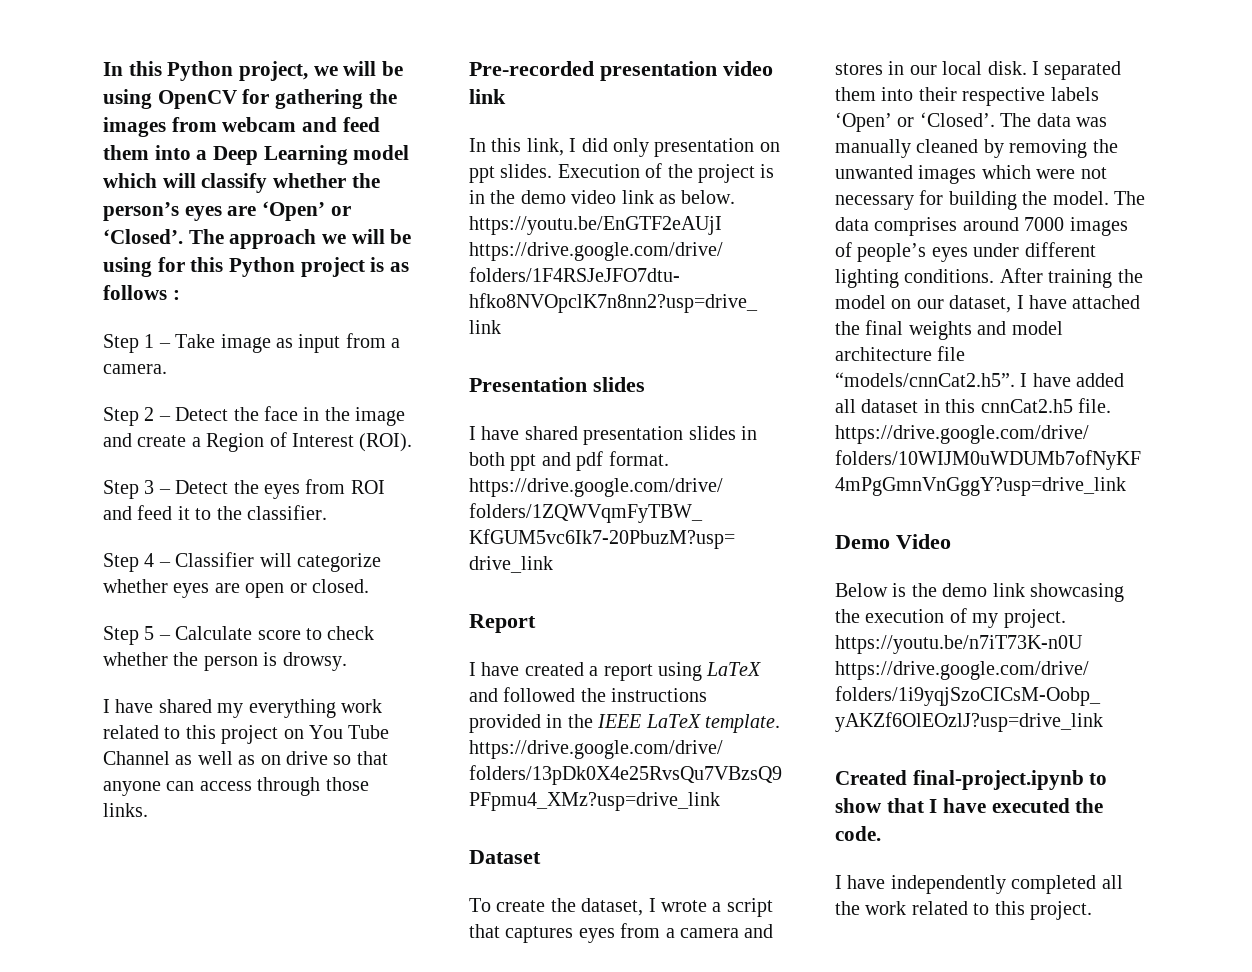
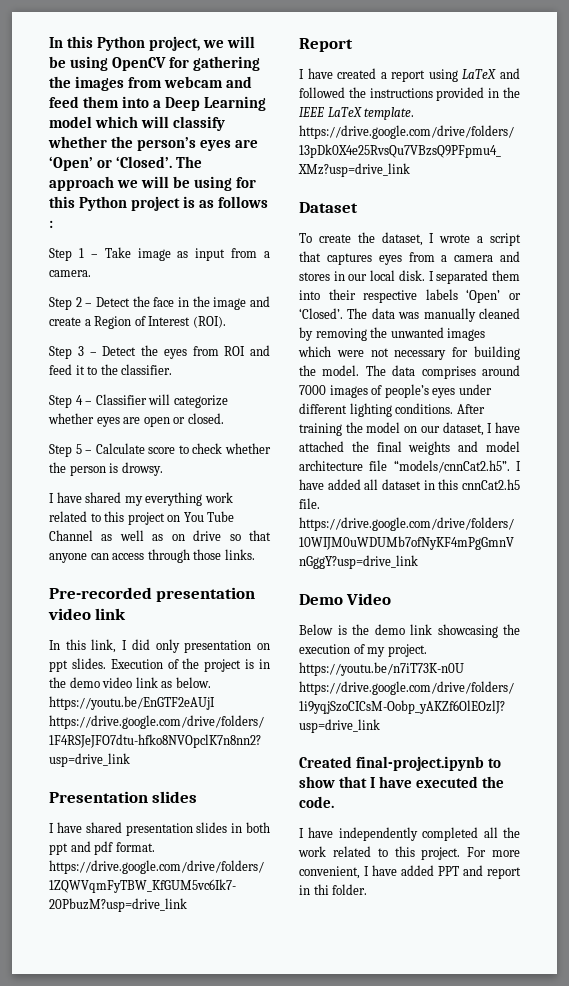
+ For more convenient, I have added PPT and report in thi folder.

